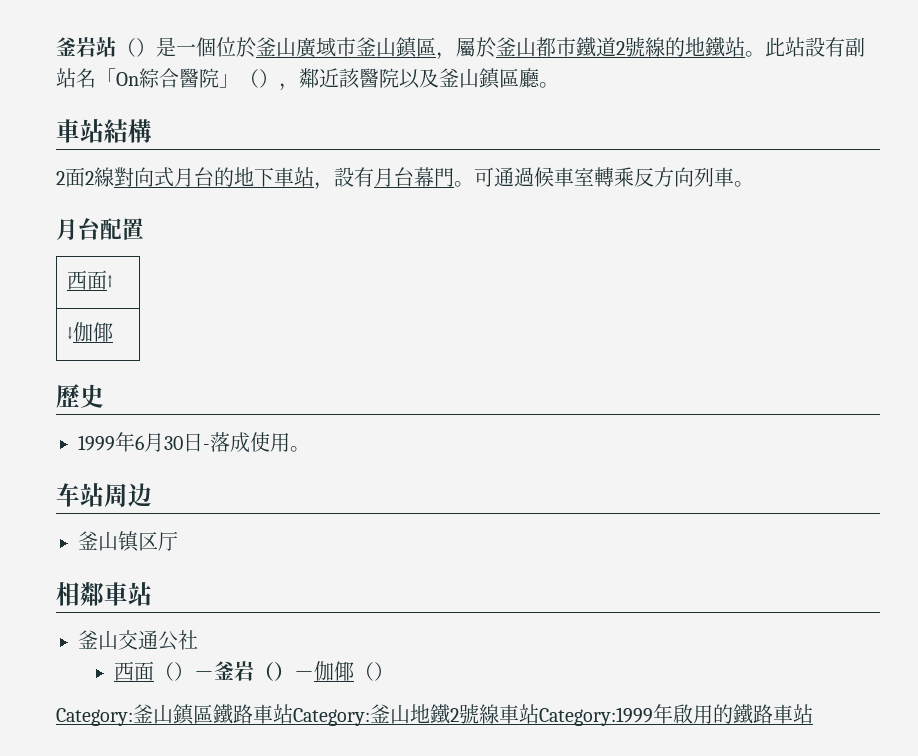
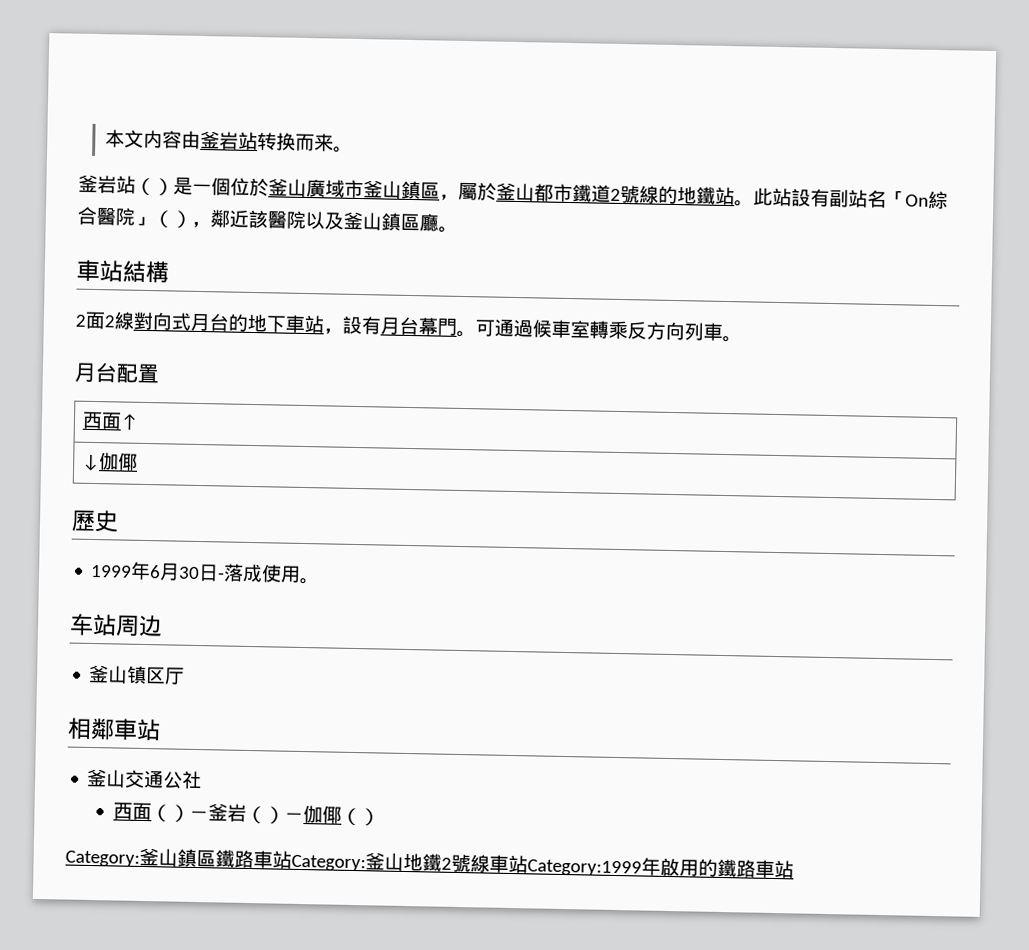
+ 本文内容由釜岩站转换而来。

